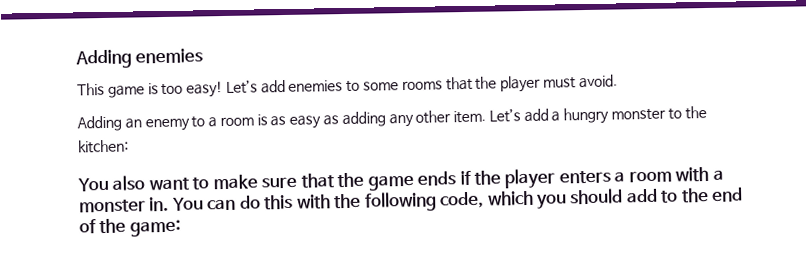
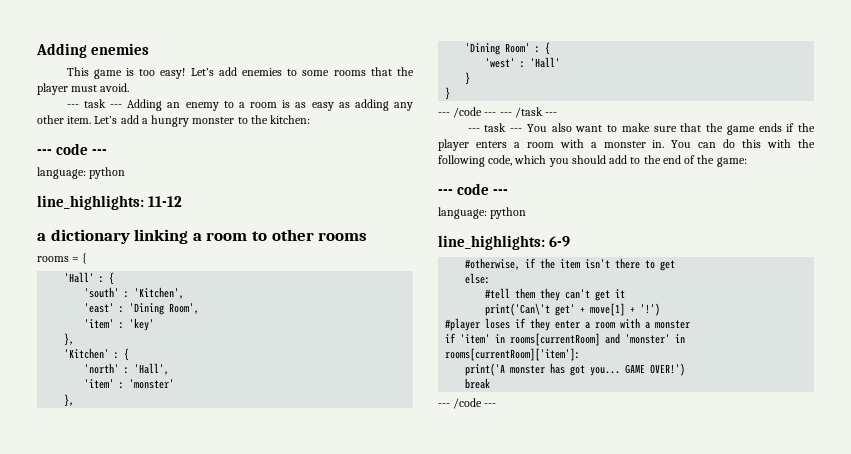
- Adding an enemy to a room is as easy as adding any other item.
+ --- task --- Adding an enemy to a room is as easy as adding any other item.
  Let’s add a hungry monster to the kitchen:
- You also want to make sure that the game ends if the player enters a room with a monster in.
+ --- code ---
+ language: python
+ line_highlights: 11-12
+ a dictionary linking a room to other rooms
+ rooms = {
+ 'Hall' : {
+ 'south' : 'Kitchen',
+ 'east' : 'Dining Room',
+ 'item' : 'key'
+ },
+ 'Kitchen' : {
+ 'north' : 'Hall',
+ 'item' : 'monster'
+ },
+ 'Dining Room' : {
+ 'west' : 'Hall'
+ }
+ }
+ --- /code --- --- /task ---
+ --- task --- You also want to make sure that the game ends if the player enters a room with a monster in.
  You can do this with the following code, which you should add to the end of the game:
+ --- code ---
+ language: python
+ line_highlights: 6-9
+ #otherwise, if the item isn't there to get
+ else:
+ #tell them they can't get it
+ print('Can\'t get' + move[1] + '!')
+ #player loses if they enter a room with a monster
+ if 'item' in rooms[currentRoom] and 'monster' in rooms[currentRoom]['item']:
+ print('A monster has got you... GAME OVER!')
+ break
+ --- /code ---

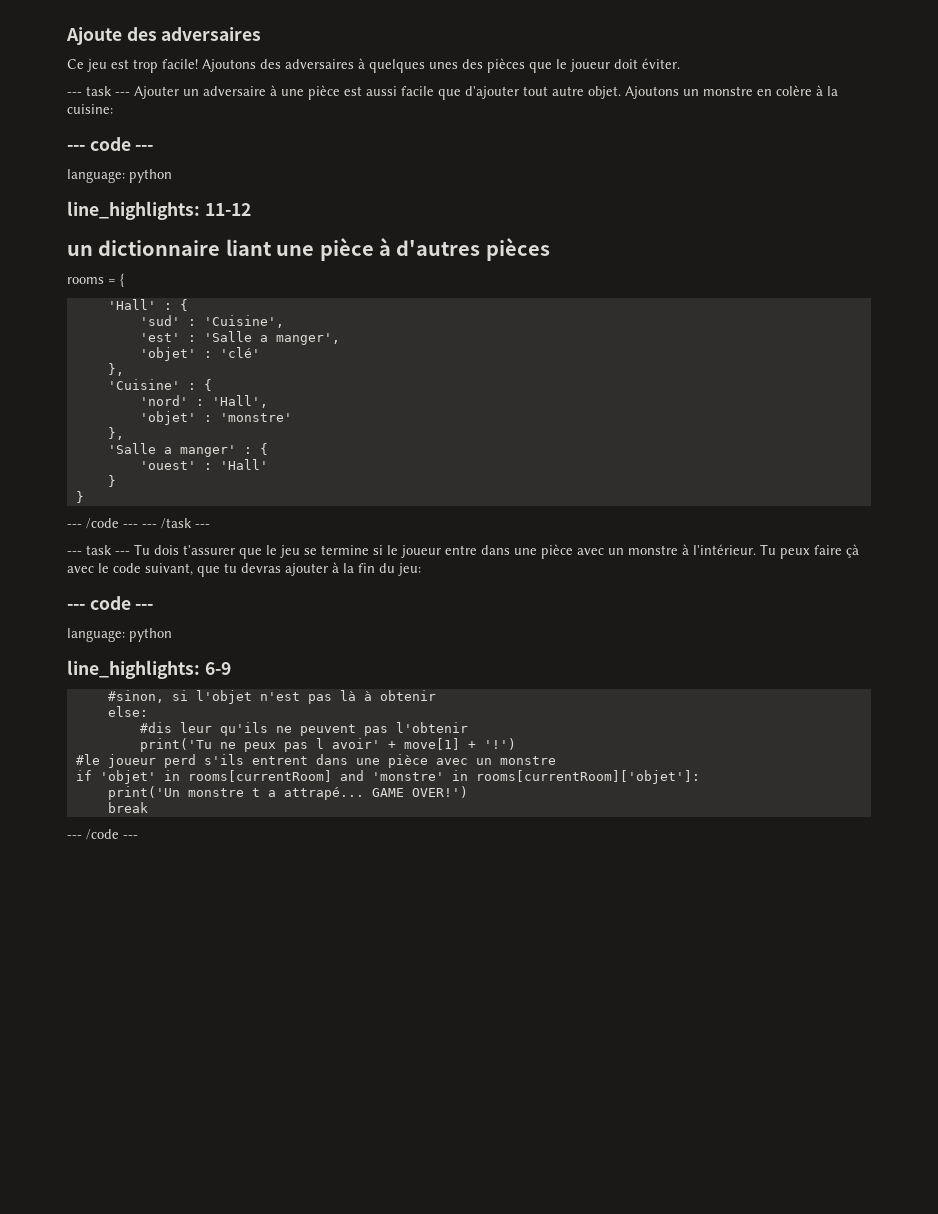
- Adding enemies
- This game is too easy! Let’s add enemies to some rooms that the player must avoid.
- --- task --- Adding an enemy to a room is as easy as adding any other item. Let’s add a hungry monster to the kitchen:
+ Ajoute des adversaires
+ Ce jeu est trop facile! Ajoutons des adversaires à quelques unes des pièces que le joueur doit éviter.
+ --- task --- Ajouter un adversaire à une pièce est aussi facile que d'ajouter tout autre objet. Ajoutons un monstre en colère à la cuisine:
- a dictionary linking a room to other rooms
+ un dictionnaire liant une pièce à d'autres pièces
- 'south' : 'Kitchen',
- 'east' : 'Dining Room',
- 'item' : 'key'
+ 'sud' : 'Cuisine',
+ 'est' : 'Salle a manger',
+ 'objet' : 'clé'
  },
- 'Kitchen' : {
- 'north' : 'Hall',
+ 'Cuisine' : {
+ 'nord' : 'Hall',
- 'item' : 'monster'
+ 'objet' : 'monstre'
  },
- 'Dining Room' : {
- 'west' : 'Hall'
+ 'Salle a manger' : {
+ 'ouest' : 'Hall'
- --- task --- You also want to make sure that the game ends if the player enters a room with a monster in. You can do this with the following code, which you should add to the end of the game:
+ --- task --- Tu dois t'assurer que le jeu se termine si le joueur entre dans une pièce avec un monstre à l'intérieur. Tu peux faire çà avec le code suivant, que tu devras ajouter à la fin du jeu:
- #otherwise, if the item isn't there to get
+ #sinon, si l'objet n'est pas là à obtenir
  else:
- #tell them they can't get it
- print('Can\'t get' + move[1] + '!')
- #player loses if they enter a room with a monster
- if 'item' in rooms[currentRoom] and 'monster' in rooms[currentRoom]['item']:
- print('A monster has got you...
+ #dis leur qu'ils ne peuvent pas l'obtenir
+ print('Tu ne peux pas l avoir' + move[1] + '!')
+ #le joueur perd s'ils entrent dans une pièce avec un monstre
+ if 'objet' in rooms[currentRoom] and 'monstre' in rooms[currentRoom]['objet']:
+ print('Un monstre t a attrapé...

